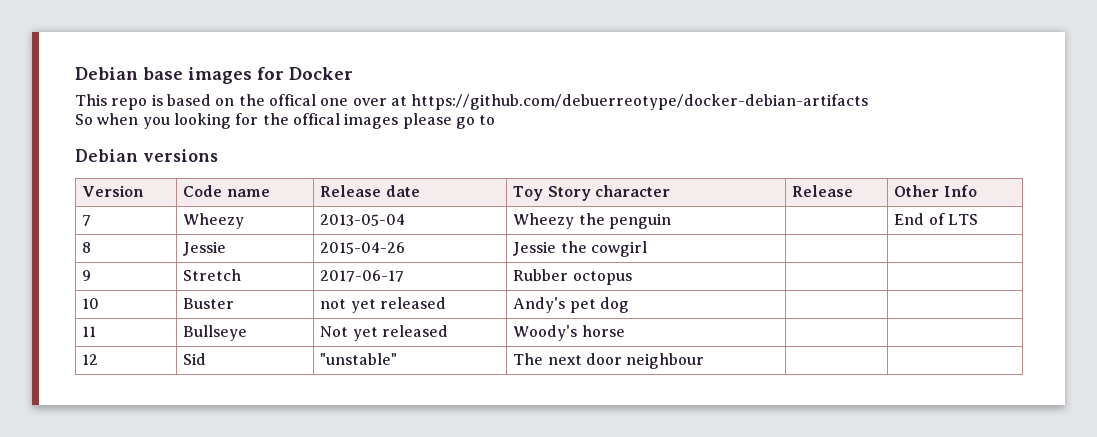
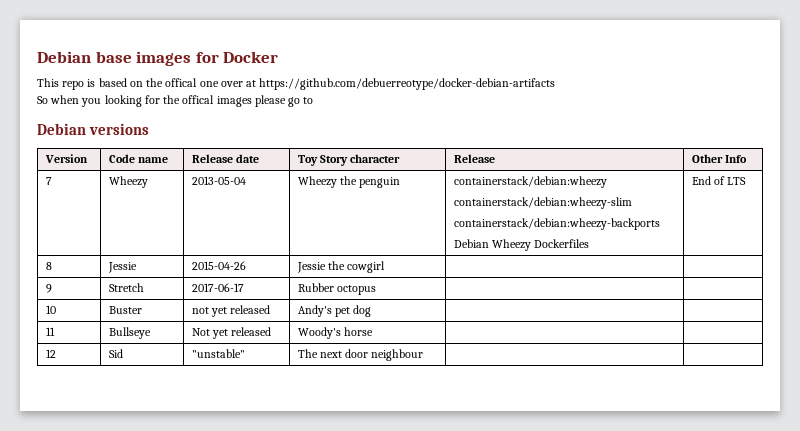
- 7 | Wheezy | 2013-05-04 | Wheezy the penguin | | End of LTS
+ 7 | Wheezy | 2013-05-04 | Wheezy the penguin | containerstack/debian:wheezy
+ containerstack/debian:wheezy-slim
+ containerstack/debian:wheezy-backports
+ Debian Wheezy Dockerfiles | End of LTS

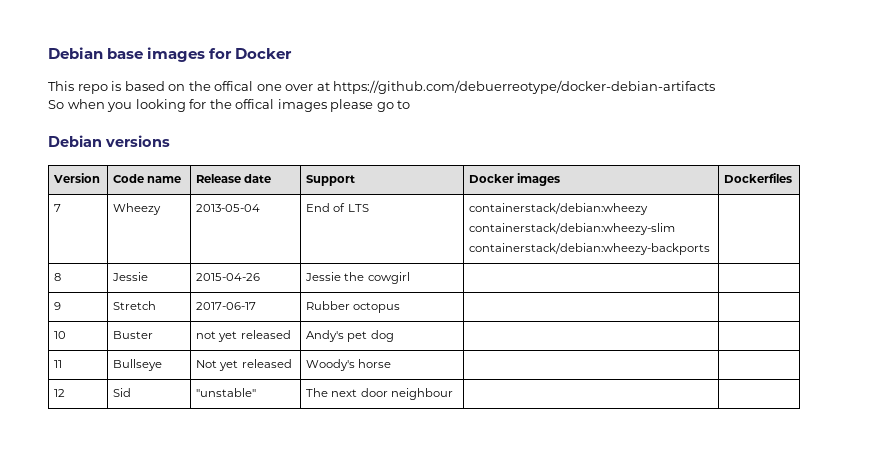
- Version | Code name | Release date | Toy Story character | Release | Other Info
+ Version | Code name | Release date | Support | Docker images | Dockerfiles
- 7 | Wheezy | 2013-05-04 | Wheezy the penguin | containerstack/debian:wheezy
+ 7 | Wheezy | 2013-05-04 | End of LTS | containerstack/debian:wheezy
  containerstack/debian:wheezy-slim
- containerstack/debian:wheezy-backports
- Debian Wheezy Dockerfiles | End of LTS
+ containerstack/debian:wheezy-backports |

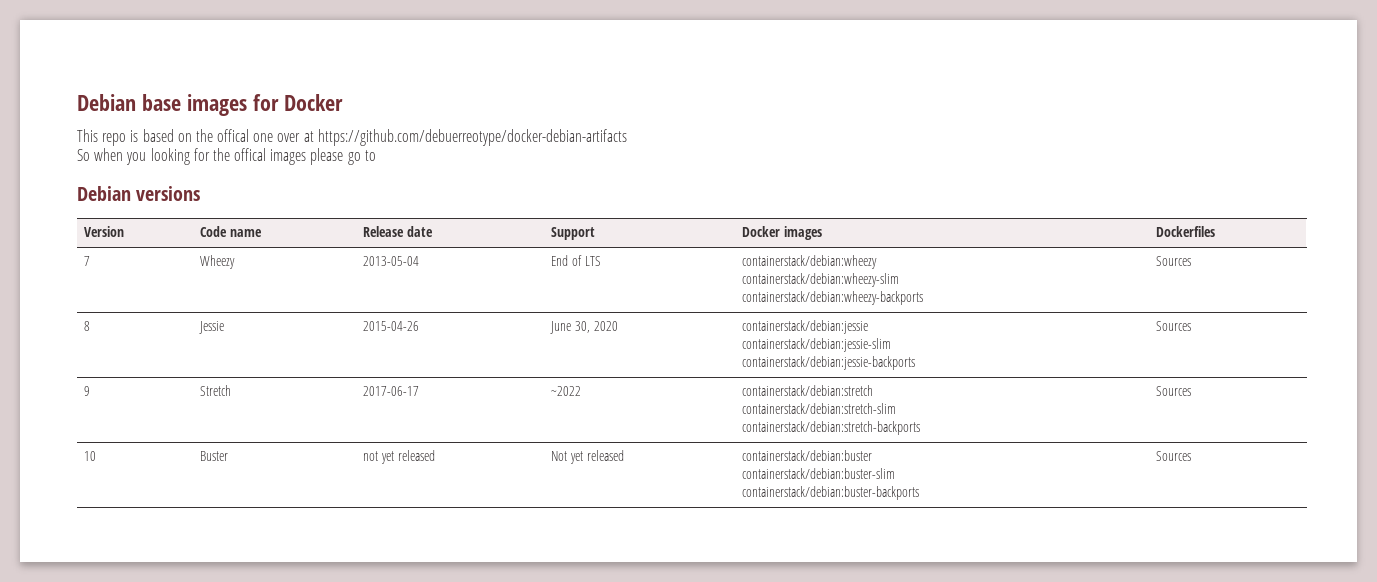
  7 | Wheezy | 2013-05-04 | End of LTS | containerstack/debian:wheezy
  containerstack/debian:wheezy-slim
- containerstack/debian:wheezy-backports |
+ containerstack/debian:wheezy-backports | Sources
- 8 | Jessie | 2015-04-26 | Jessie the cowgirl | |
- 9 | Stretch | 2017-06-17 | Rubber octopus | |
+ 8 | Jessie | 2015-04-26 | June 30, 2020 | containerstack/debian:jessie
+ containerstack/debian:jessie-slim
+ containerstack/debian:jessie-backports | Sources
+ 9 | Stretch | 2017-06-17 | ~2022 | containerstack/debian:stretch
+ containerstack/debian:stretch-slim
+ containerstack/debian:stretch-backports | Sources
- 10 | Buster | not yet released | Andy's pet dog | |
- 11 | Bullseye | Not yet released | Woody's horse | |
- 12 | Sid | "unstable" | The next door neighbour | |
+ 10 | Buster | not yet released | Not yet released | containerstack/debian:buster
+ containerstack/debian:buster-slim
+ containerstack/debian:buster-backports | Sources

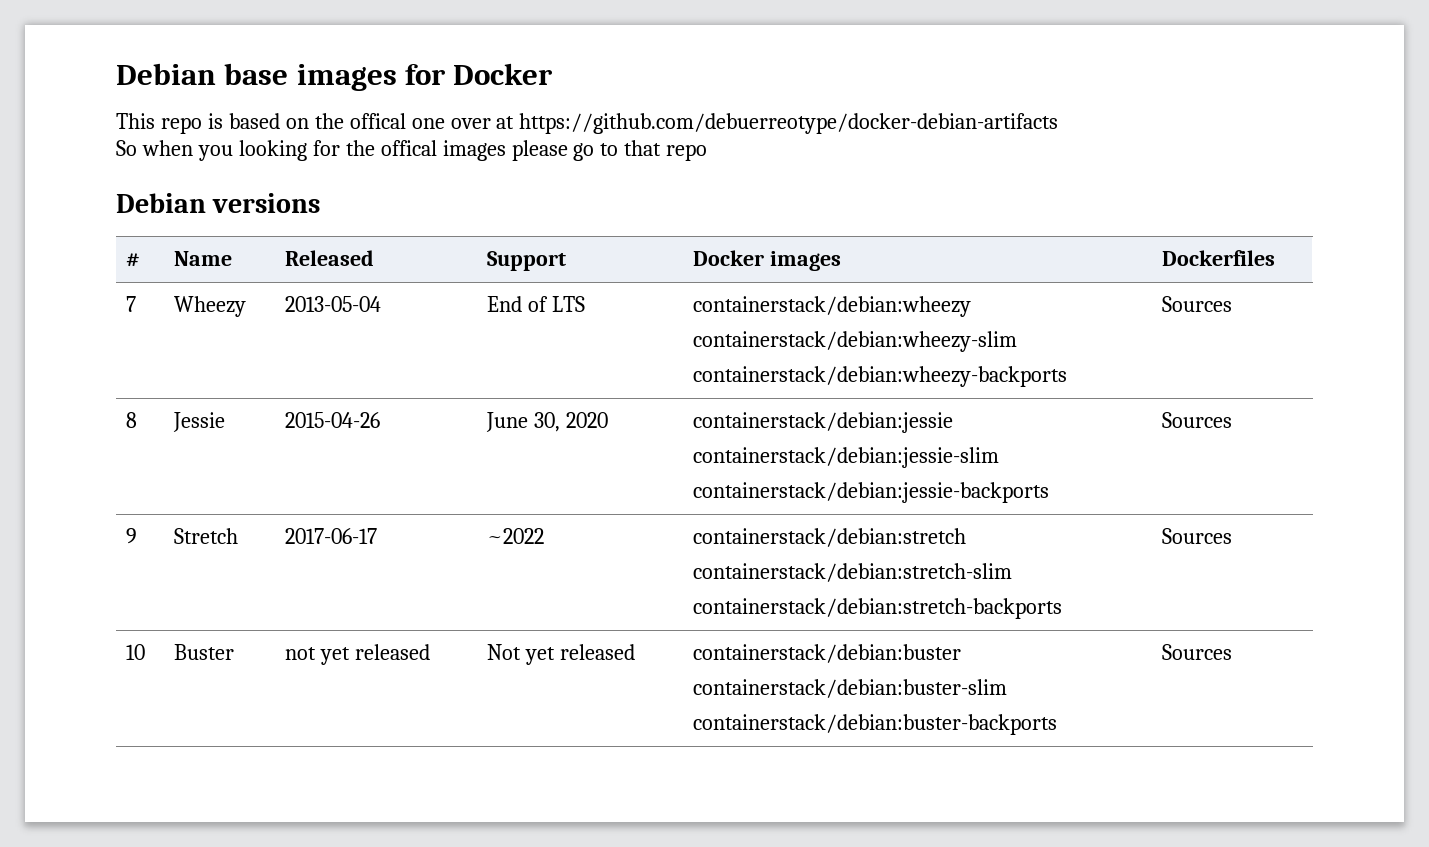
- So when you looking for the offical images please go to
+ So when you looking for the offical images please go to that repo
- Version | Code name | Release date | Support | Docker images | Dockerfiles
+ # | Name | Released | Support | Docker images | Dockerfiles

